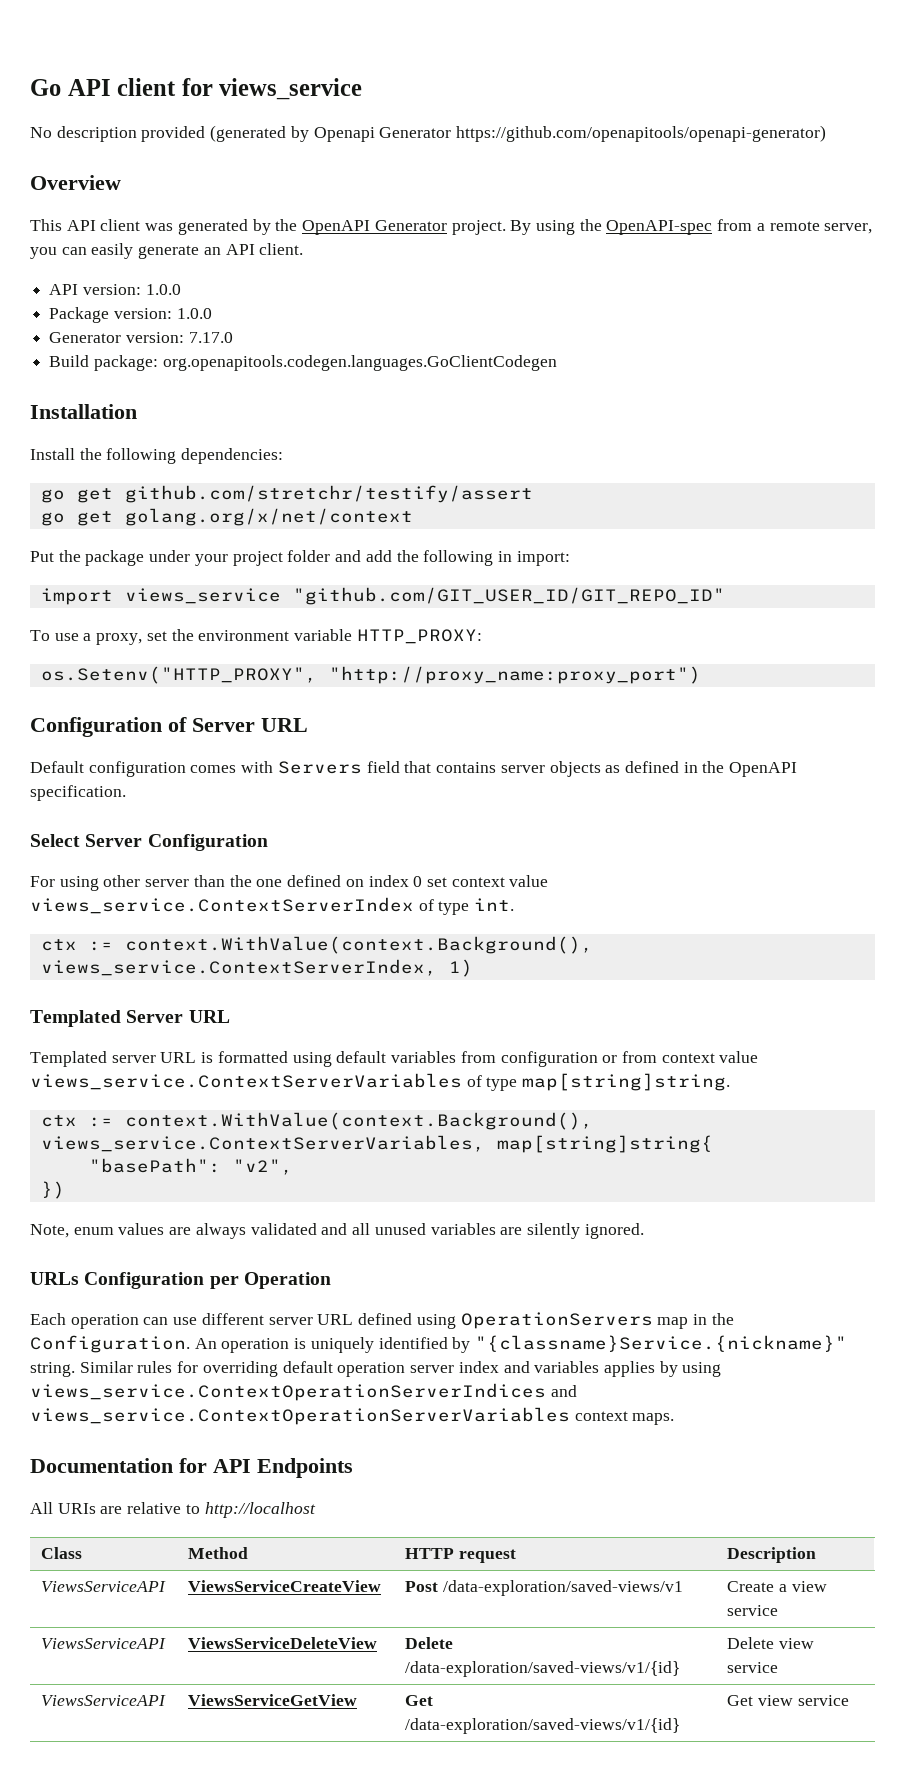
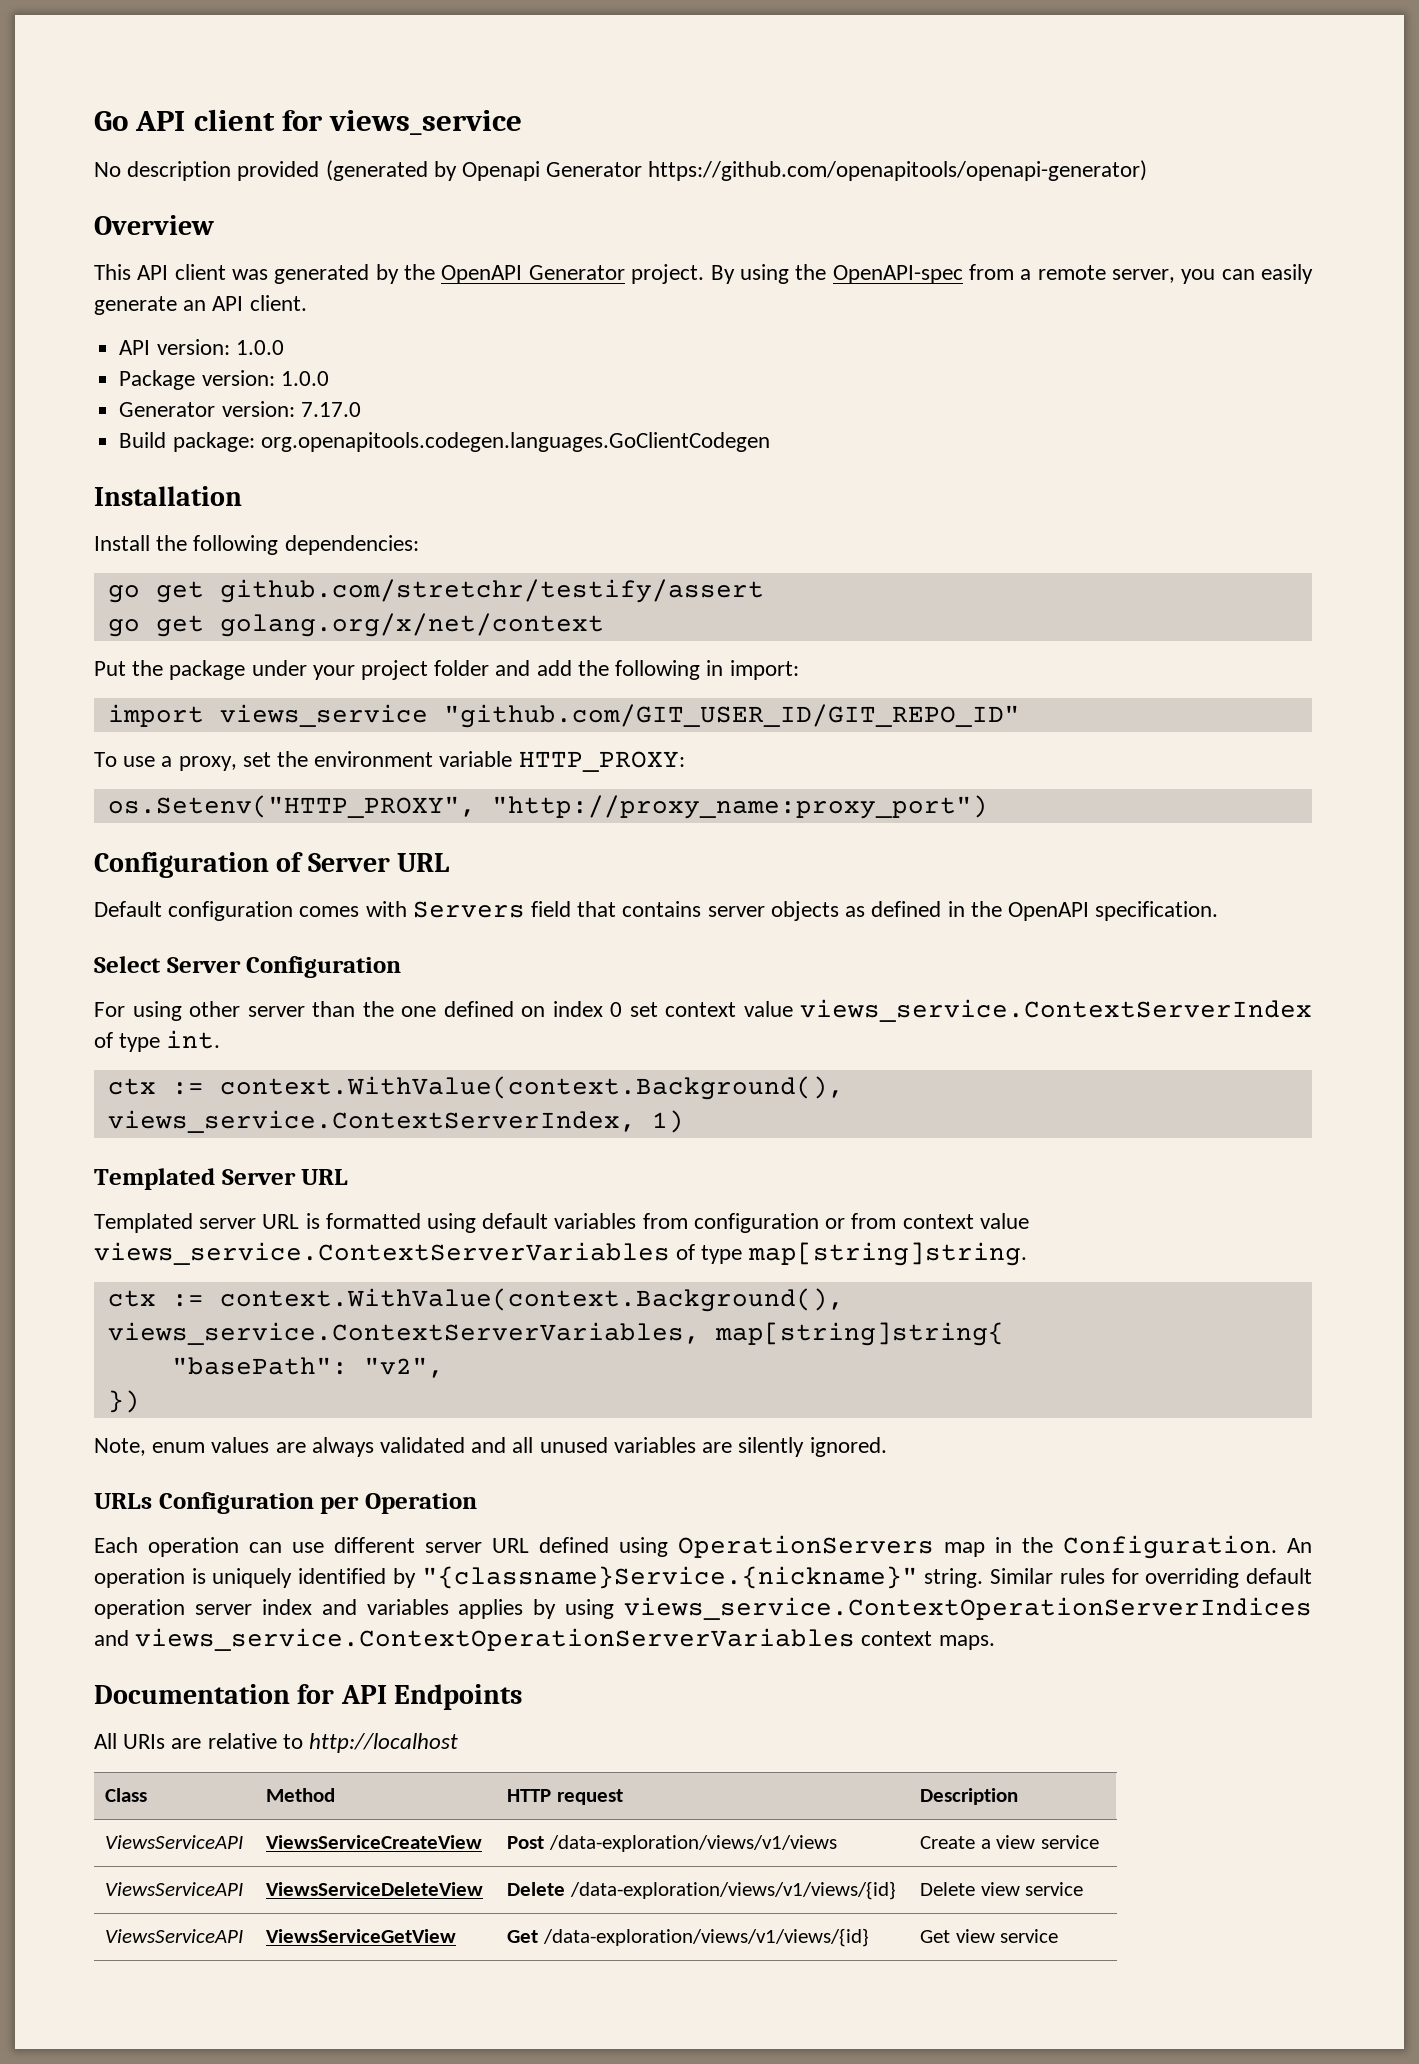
- ViewsServiceAPI | ViewsServiceCreateView | Post /data-exploration/saved-views/v1 | Create a view service
+ ViewsServiceAPI | ViewsServiceCreateView | Post /data-exploration/views/v1/views | Create a view service
- ViewsServiceAPI | ViewsServiceDeleteView | Delete /data-exploration/saved-views/v1/{id} | Delete view service
+ ViewsServiceAPI | ViewsServiceDeleteView | Delete /data-exploration/views/v1/views/{id} | Delete view service
- ViewsServiceAPI | ViewsServiceGetView | Get /data-exploration/saved-views/v1/{id} | Get view service
+ ViewsServiceAPI | ViewsServiceGetView | Get /data-exploration/views/v1/views/{id} | Get view service

